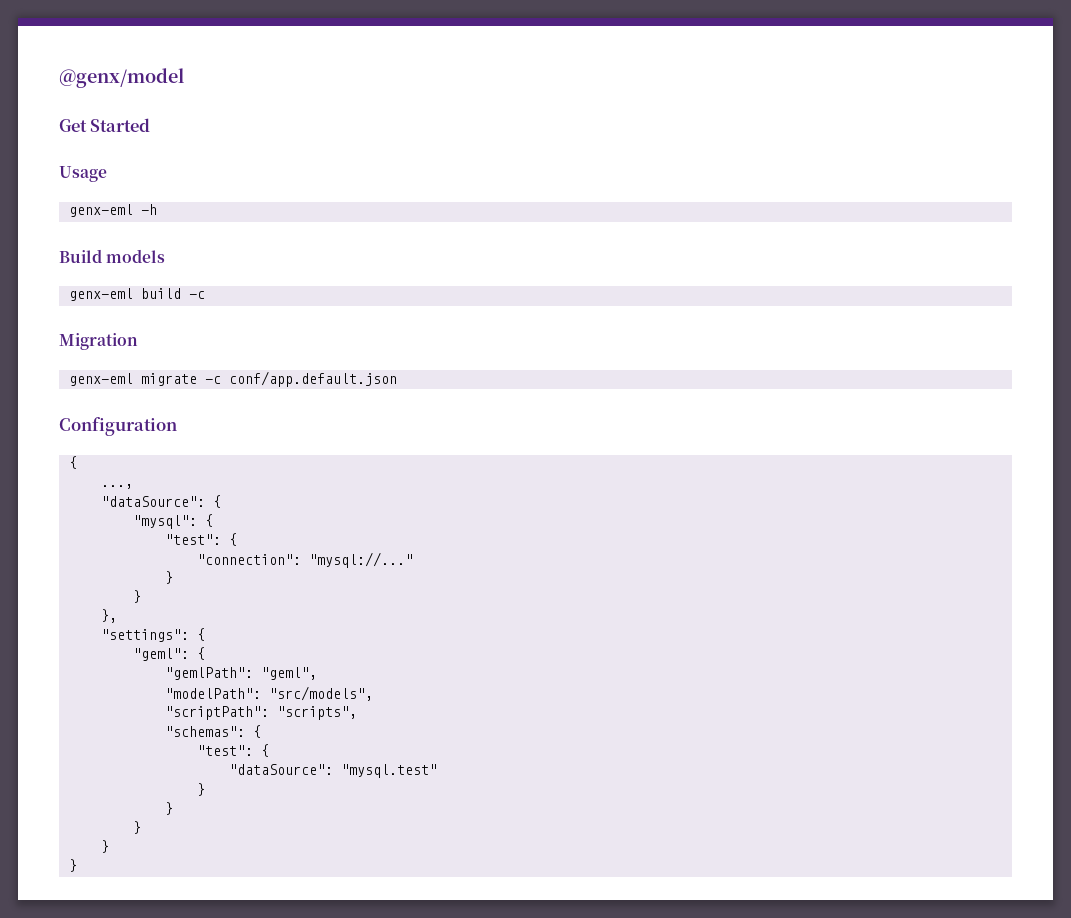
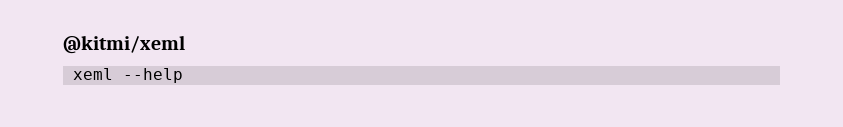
- @genx/model
- Get Started
- Usage
- genx-eml -h
- Build models
- genx-eml build -c
- Migration
- genx-eml migrate -c conf/app.default.json
- Configuration
- {
- ...,
- "dataSource": {
- "mysql": {
- "test": {
- "connection": "mysql://..."
- }
- }
- },
- "settings": {
- "geml": {
- "gemlPath": "geml",
- "modelPath": "src/models",
- "scriptPath": "scripts",
- "schemas": {
- "test": {
- "dataSource": "mysql.test"
- }
- }
- }
- }
- }
+ @kitmi/xeml
+ xeml --help

